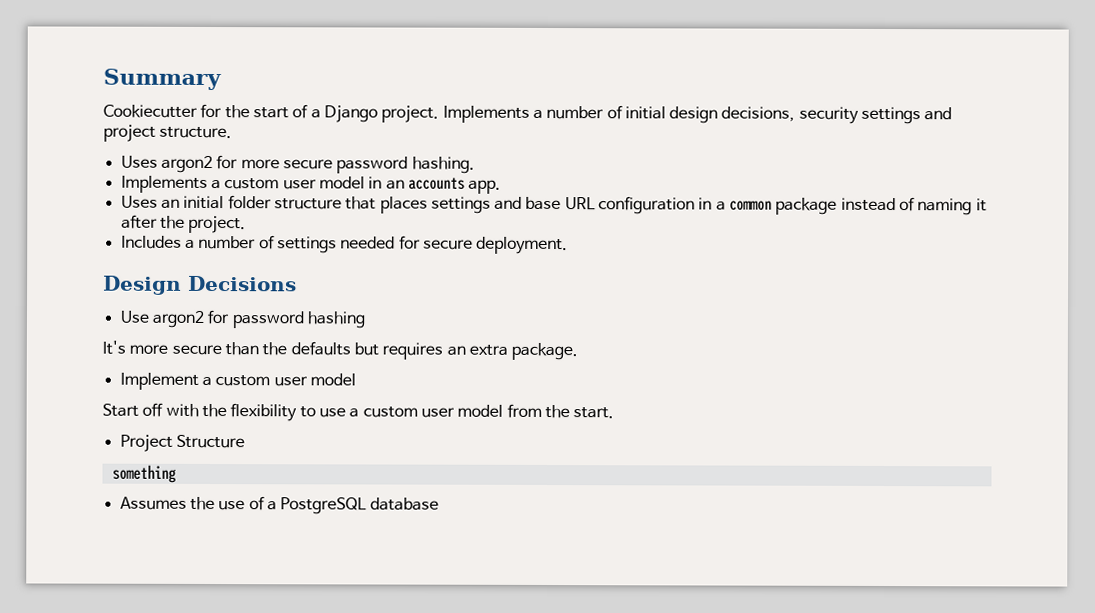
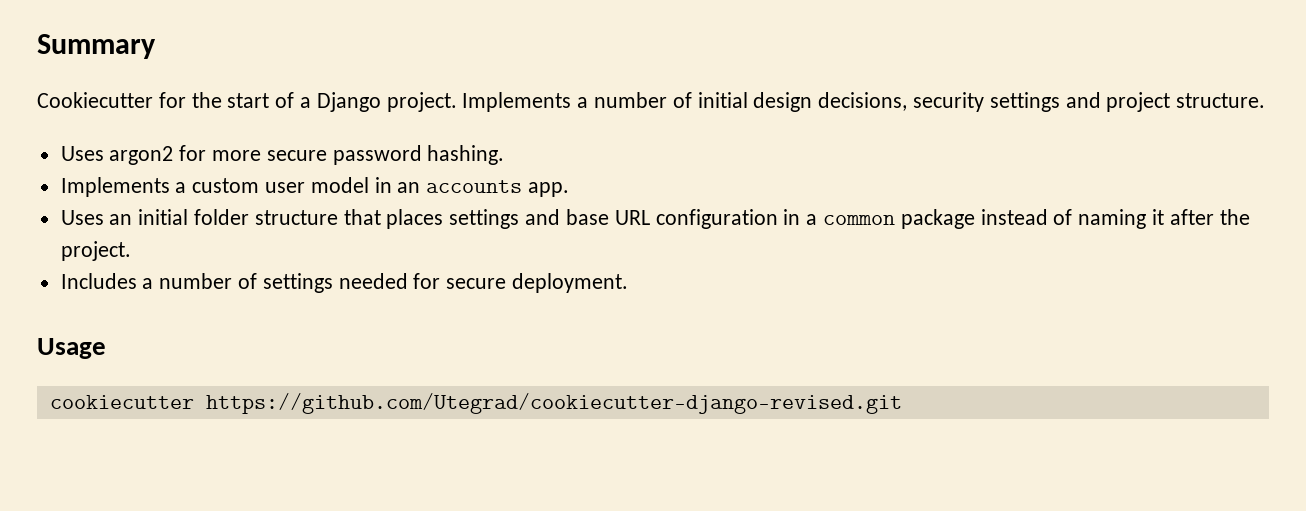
- Design Decisions
- Use argon2 for password hashing
- It's more secure than the defaults but requires an extra package.
- Implement a custom user model
- Start off with the flexibility to use a custom user model from the start.
- Project Structure
- something
- Assumes the use of a PostgreSQL database
+ Usage
+ cookiecutter https://github.com/Utegrad/cookiecutter-django-revised.git

